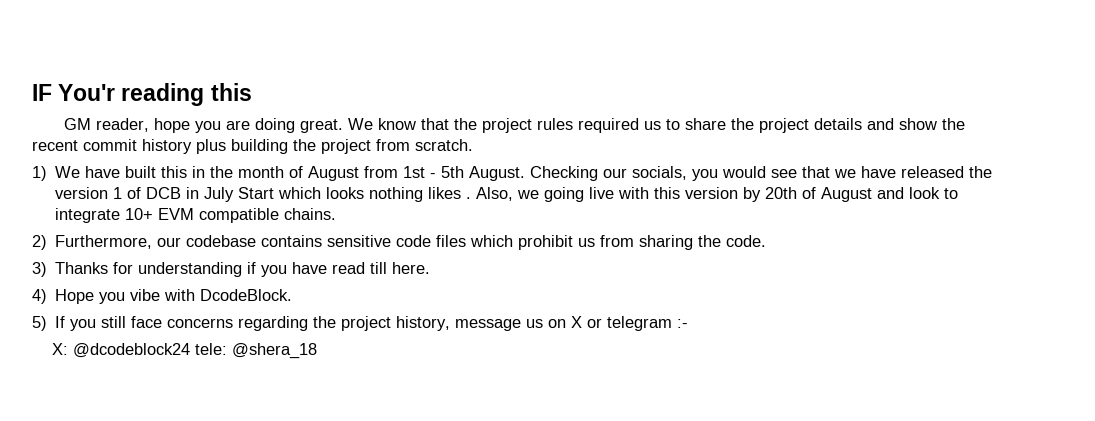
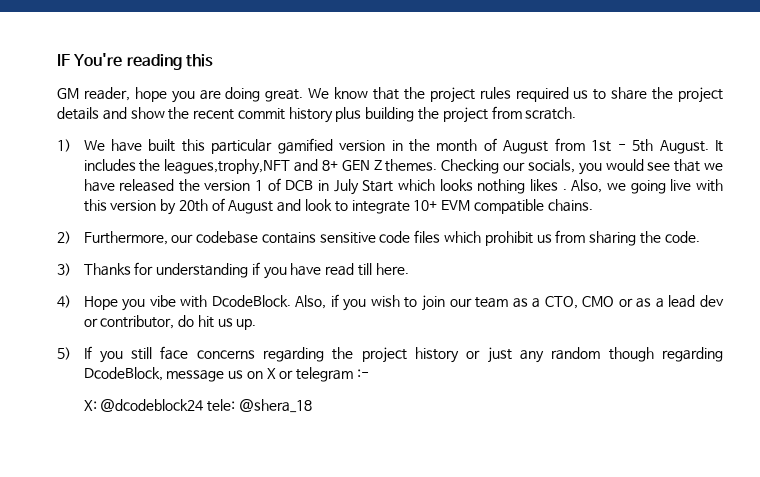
- IF You'r reading this
+ IF You're reading this
- 1) We have built this in the month of August from 1st - 5th August.
+ 1) We have built this particular gamified version in the month of August from 1st - 5th August.
+ It includes the leagues,trophy,NFT and 8+ GEN Z themes.
+ Also, if you wish to join our team as a CTO, CMO or as a lead dev or contributor, do hit us up.
- 5) If you still face concerns regarding the project history, message us on X or telegram :-
+ 5) If you still face concerns regarding the project history or just any random though regarding DcodeBlock, message us on X or telegram :-

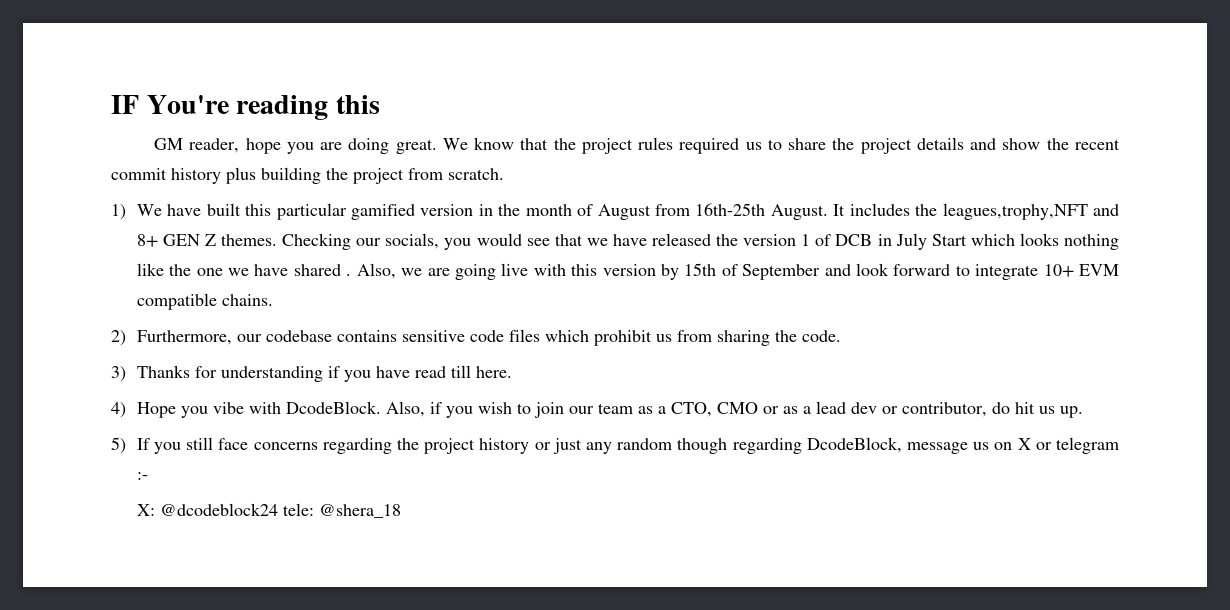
- 1) We have built this particular gamified version in the month of August from 1st - 5th August.
+ 1) We have built this particular gamified version in the month of August from 16th-25th August.
- Checking our socials, you would see that we have released the version 1 of DCB in July Start which looks nothing likes .
+ Checking our socials, you would see that we have released the version 1 of DCB in July Start which looks nothing like the one we have shared .
- Also, we going live with this version by 20th of August and look to integrate 10+ EVM compatible chains.
+ Also, we are going live with this version by 15th of September and look forward to integrate 10+ EVM compatible chains.

